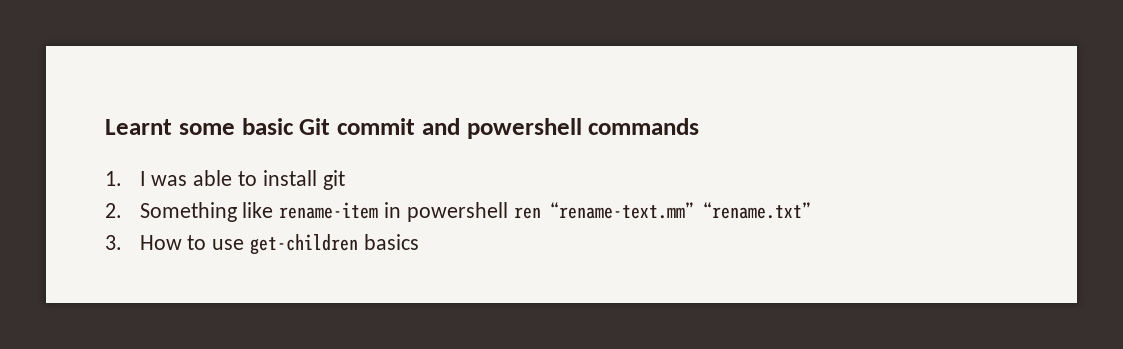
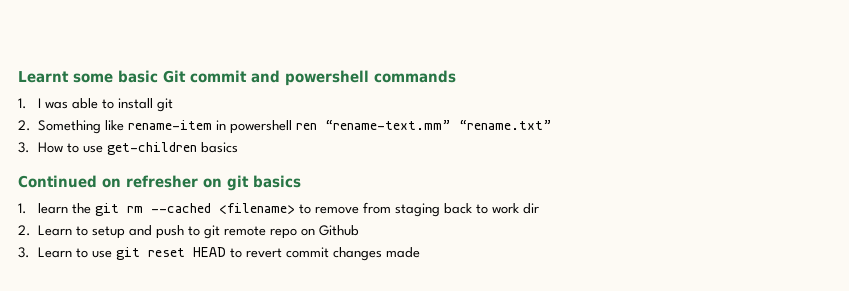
+ Continued on refresher on git basics
+ 1. learn the git rm --cached <filename> to remove from staging back to work dir
+ 2. Learn to setup and push to git remote repo on Github
+ 3. Learn to use git reset HEAD to revert commit changes made

